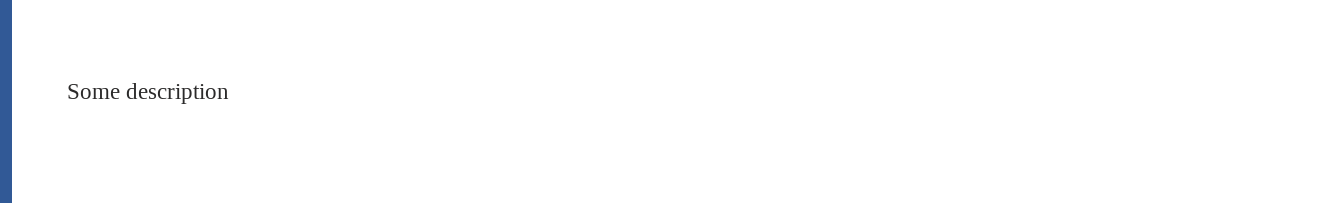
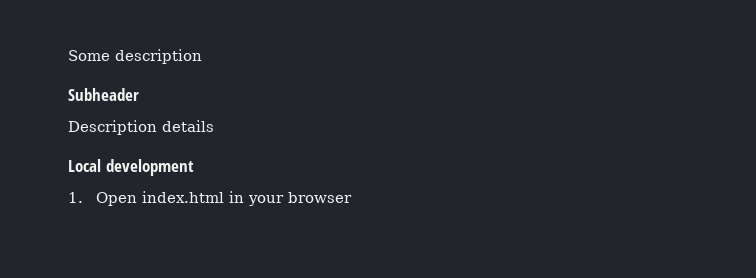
+ Subheader
+ Description details
+ Local development
+ 1. Open index.html in your browser

